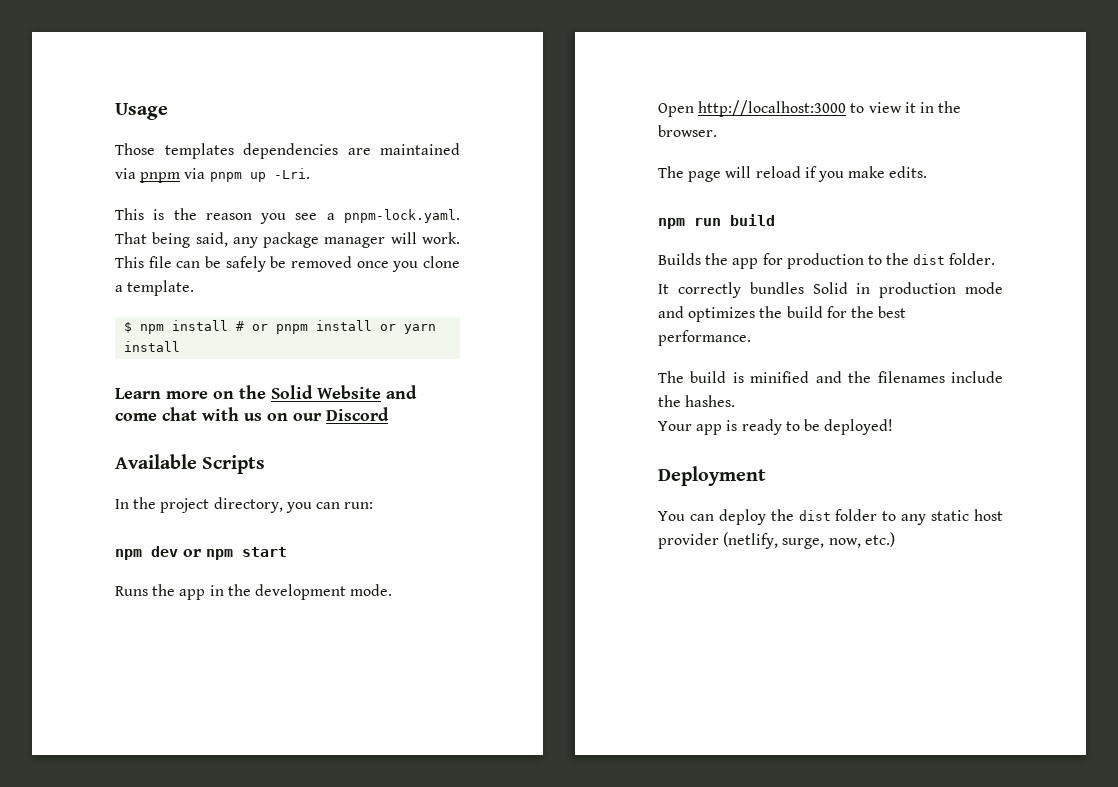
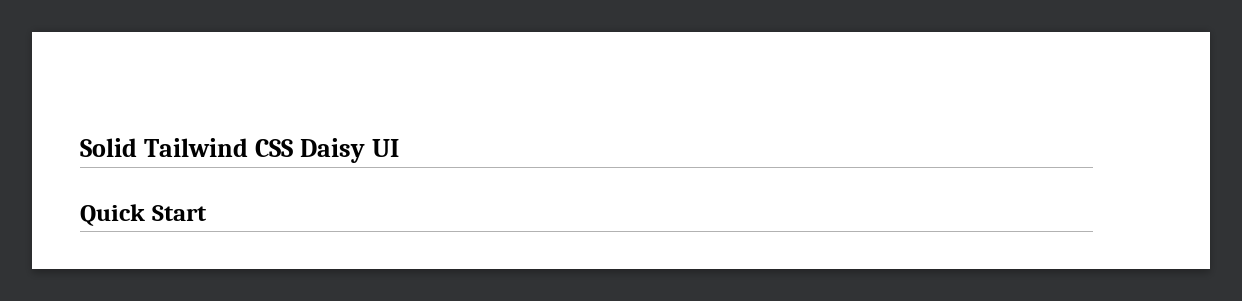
- Usage
- Those templates dependencies are maintained via pnpm via pnpm up -Lri.
- This is the reason you see a pnpm-lock.yaml. That being said, any package manager will work. This file can be safely be removed once you clone a template.
- $ npm install # or pnpm install or yarn install
- Learn more on the Solid Website and come chat with us on our Discord
- Available Scripts
- In the project directory, you can run:
- npm dev or npm start
- Runs the app in the development mode.
- Open http://localhost:3000 to view it in the browser.
- The page will reload if you make edits.
- npm run build
- Builds the app for production to the dist folder.
- It correctly bundles Solid in production mode and optimizes the build for the best performance.
- The build is minified and the filenames include the hashes.
- Your app is ready to be deployed!
- Deployment
- You can deploy the dist folder to any static host provider (netlify, surge, now, etc.)
+ Solid Tailwind CSS Daisy UI
+ Quick Start

